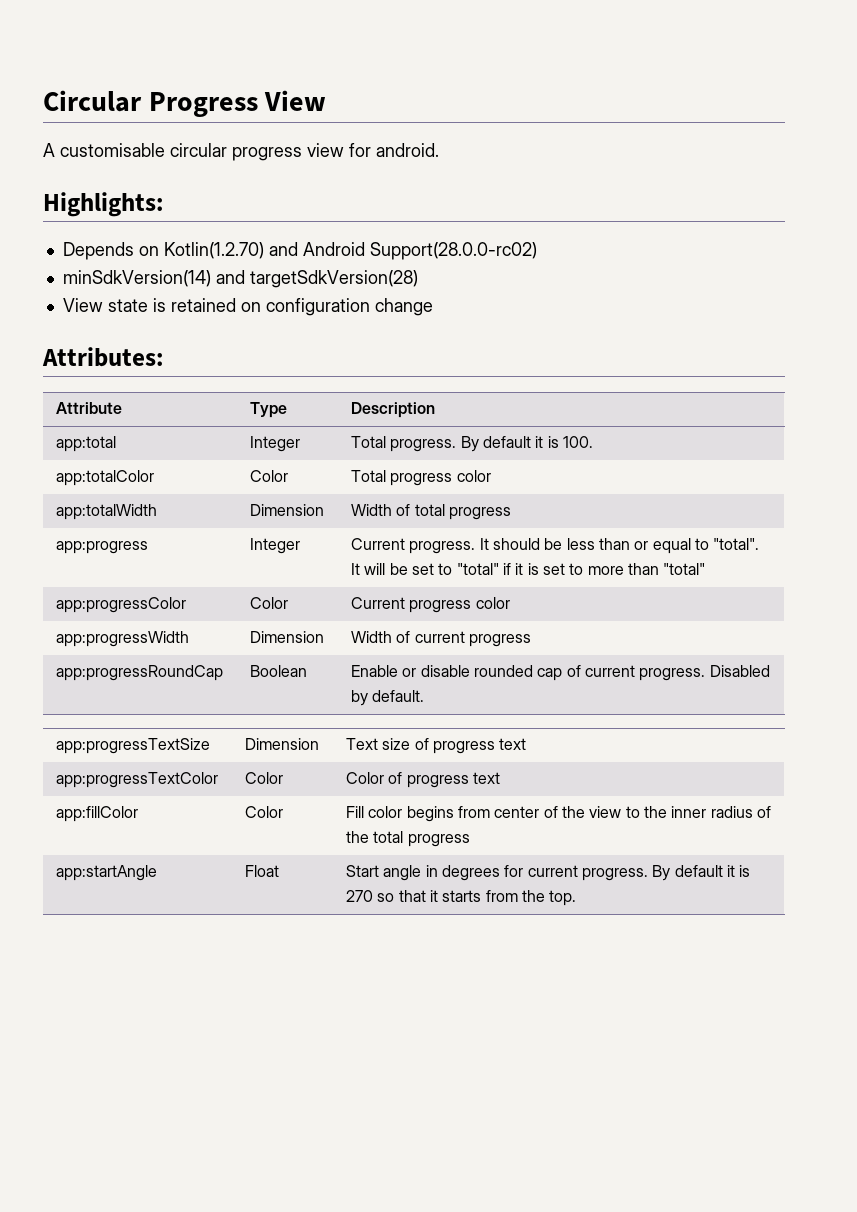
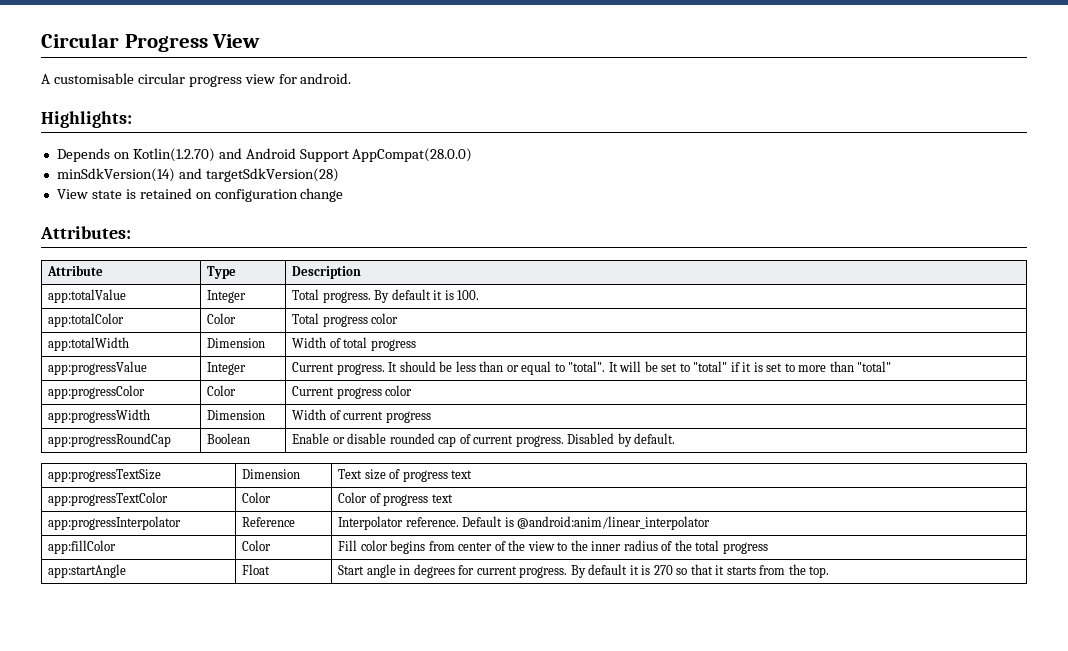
- Depends on Kotlin(1.2.70) and Android Support(28.0.0-rc02)
+ Depends on Kotlin(1.2.70) and Android Support AppCompat(28.0.0)
- app:total | Integer | Total progress. By default it is 100.
+ app:totalValue | Integer | Total progress. By default it is 100.
- app:progress | Integer | Current progress. It should be less than or equal to "total". It will be set to "total" if it is set to more than "total"
+ app:progressValue | Integer | Current progress. It should be less than or equal to "total". It will be set to "total" if it is set to more than "total"
+ app:progressInterpolator | Reference | Interpolator reference. Default is @android:anim/linear_interpolator

